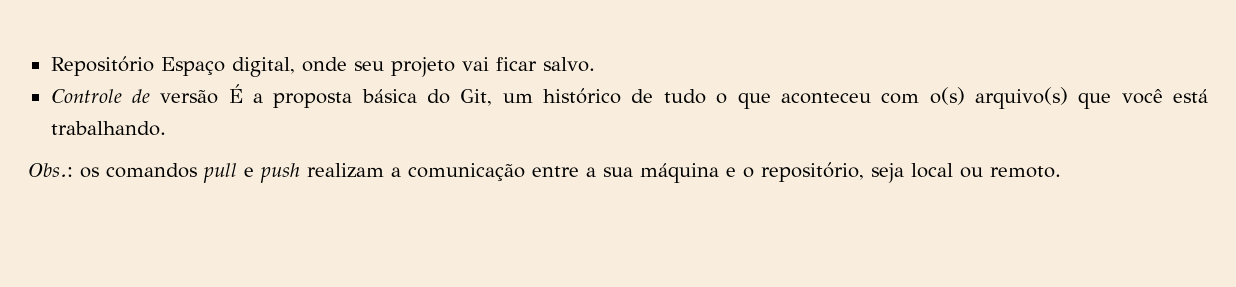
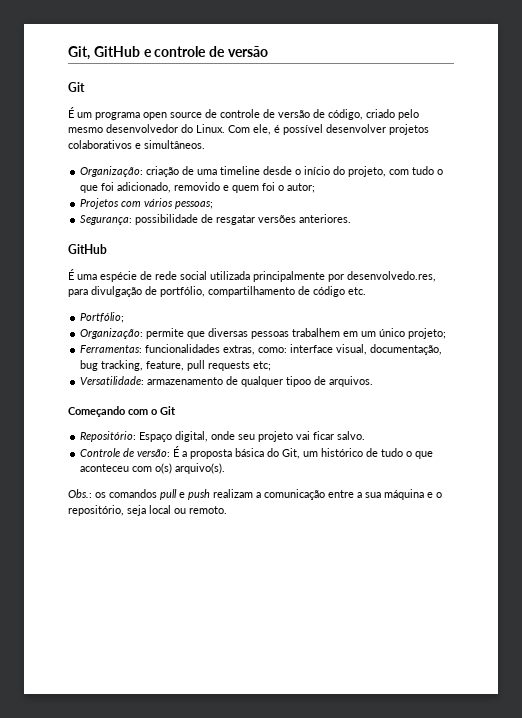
- Repositório Espaço digital, onde seu projeto vai ficar salvo.
+ Git, GitHub e controle de versão
+ Git
+ É um programa open source de controle de versão de código, criado pelo mesmo desenvolvedor do Linux. Com ele, é possível desenvolver projetos colaborativos e simultâneos.
+ Organização: criação de uma timeline desde o início do projeto, com tudo o que foi adicionado, removido e quem foi o autor;
+ Projetos com vários pessoas;
+ Segurança: possibilidade de resgatar versões anteriores.
+ GitHub
+ É uma espécie de rede social utilizada principalmente por desenvolvedo.res, para divulgação de portfólio, compartilhamento de código etc.
+ Portfólio;
+ Organização: permite que diversas pessoas trabalhem em um único projeto;
+ Ferramentas: funcionalidades extras, como: interface visual, documentação, bug tracking, feature, pull requests etc;
+ Versatilidade: armazenamento de qualquer tipoo de arquivos.
+ Começando com o Git
+ Repositório: Espaço digital, onde seu projeto vai ficar salvo.
- Controle de versão É a proposta básica do Git, um histórico de tudo o que aconteceu com o(s) arquivo(s) que você está trabalhando.
+ Controle de versão: É a proposta básica do Git, um histórico de tudo o que aconteceu com o(s) arquivo(s).

